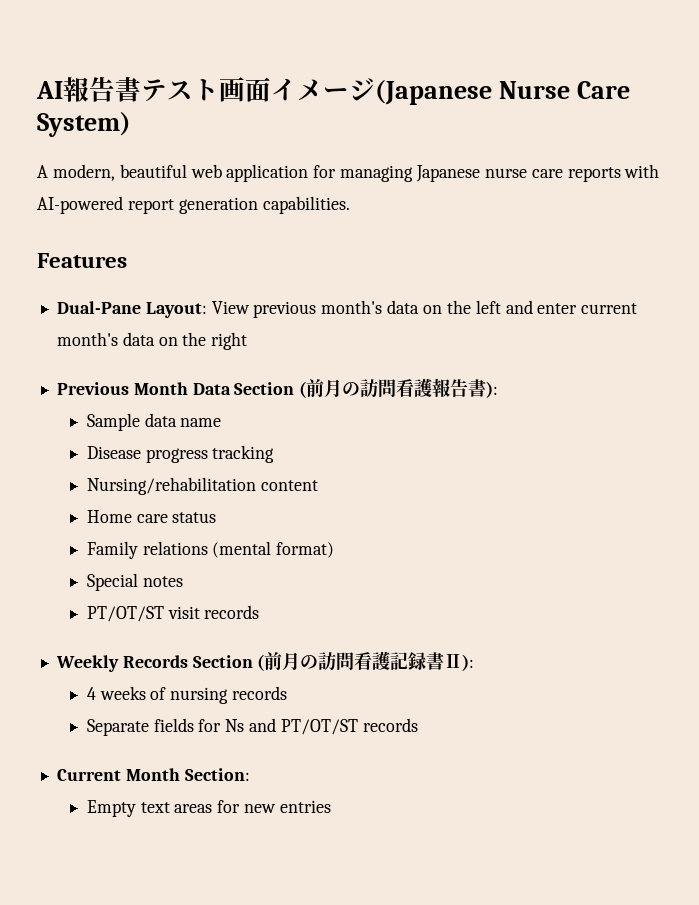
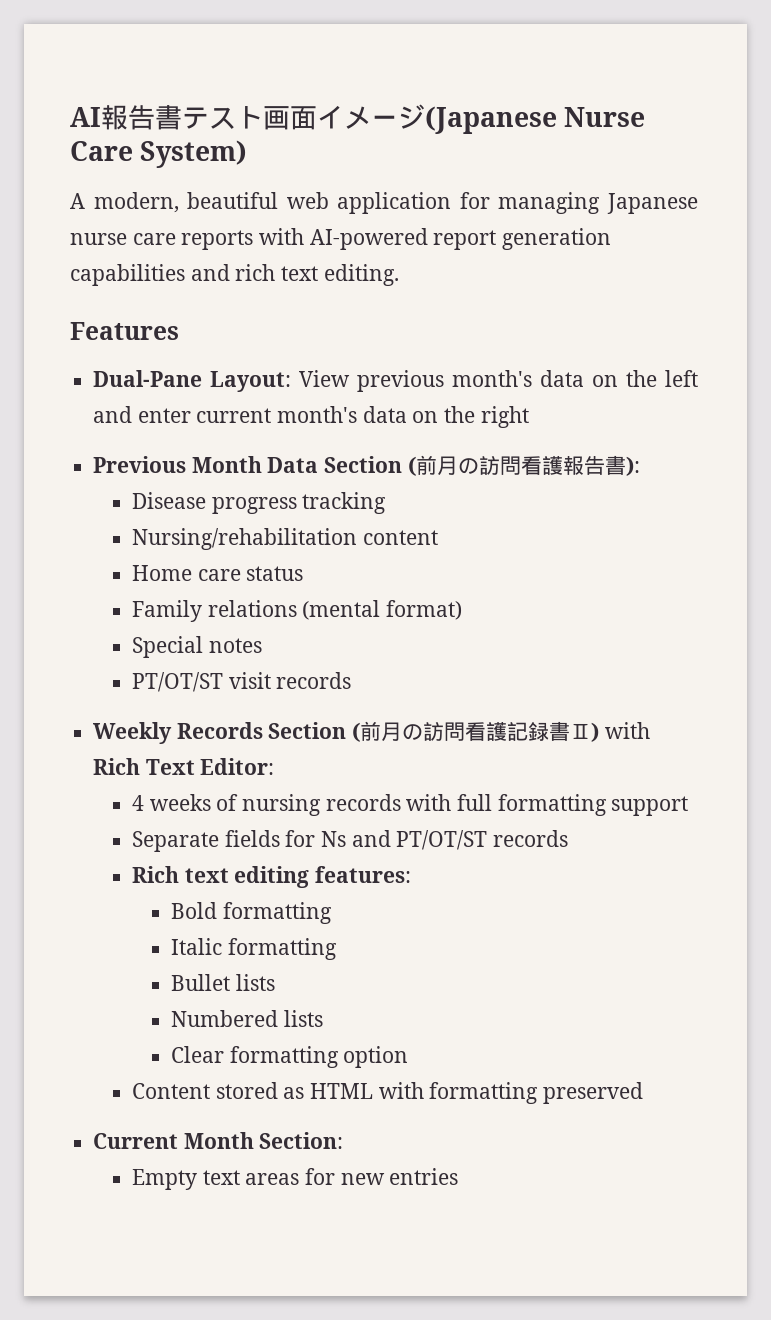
- A modern, beautiful web application for managing Japanese nurse care reports with AI-powered report generation capabilities.
+ A modern, beautiful web application for managing Japanese nurse care reports with AI-powered report generation capabilities and rich text editing.
- Sample data name
- Weekly Records Section (前月の訪問看護記録書Ⅱ):
+ Weekly Records Section (前月の訪問看護記録書Ⅱ) with Rich Text Editor:
- 4 weeks of nursing records
+ 4 weeks of nursing records with full formatting support
+ Rich text editing features:
+ Bold formatting
+ Italic formatting
+ Bullet lists
+ Numbered lists
+ Clear formatting option
+ Content stored as HTML with formatting preserved

